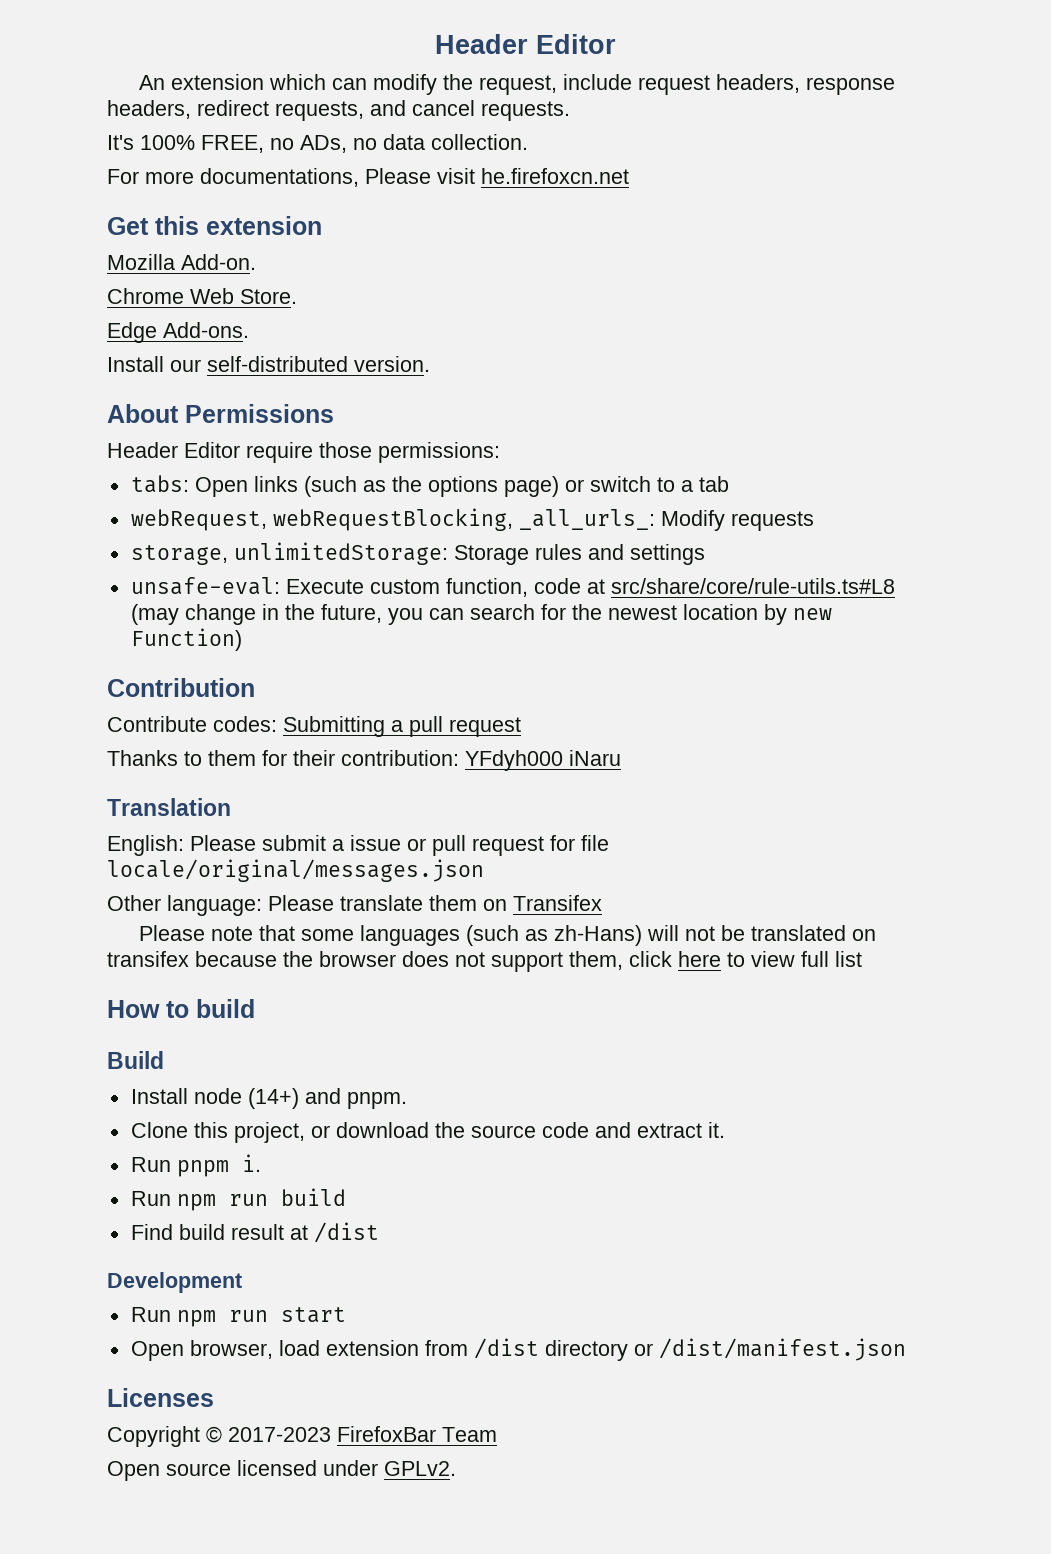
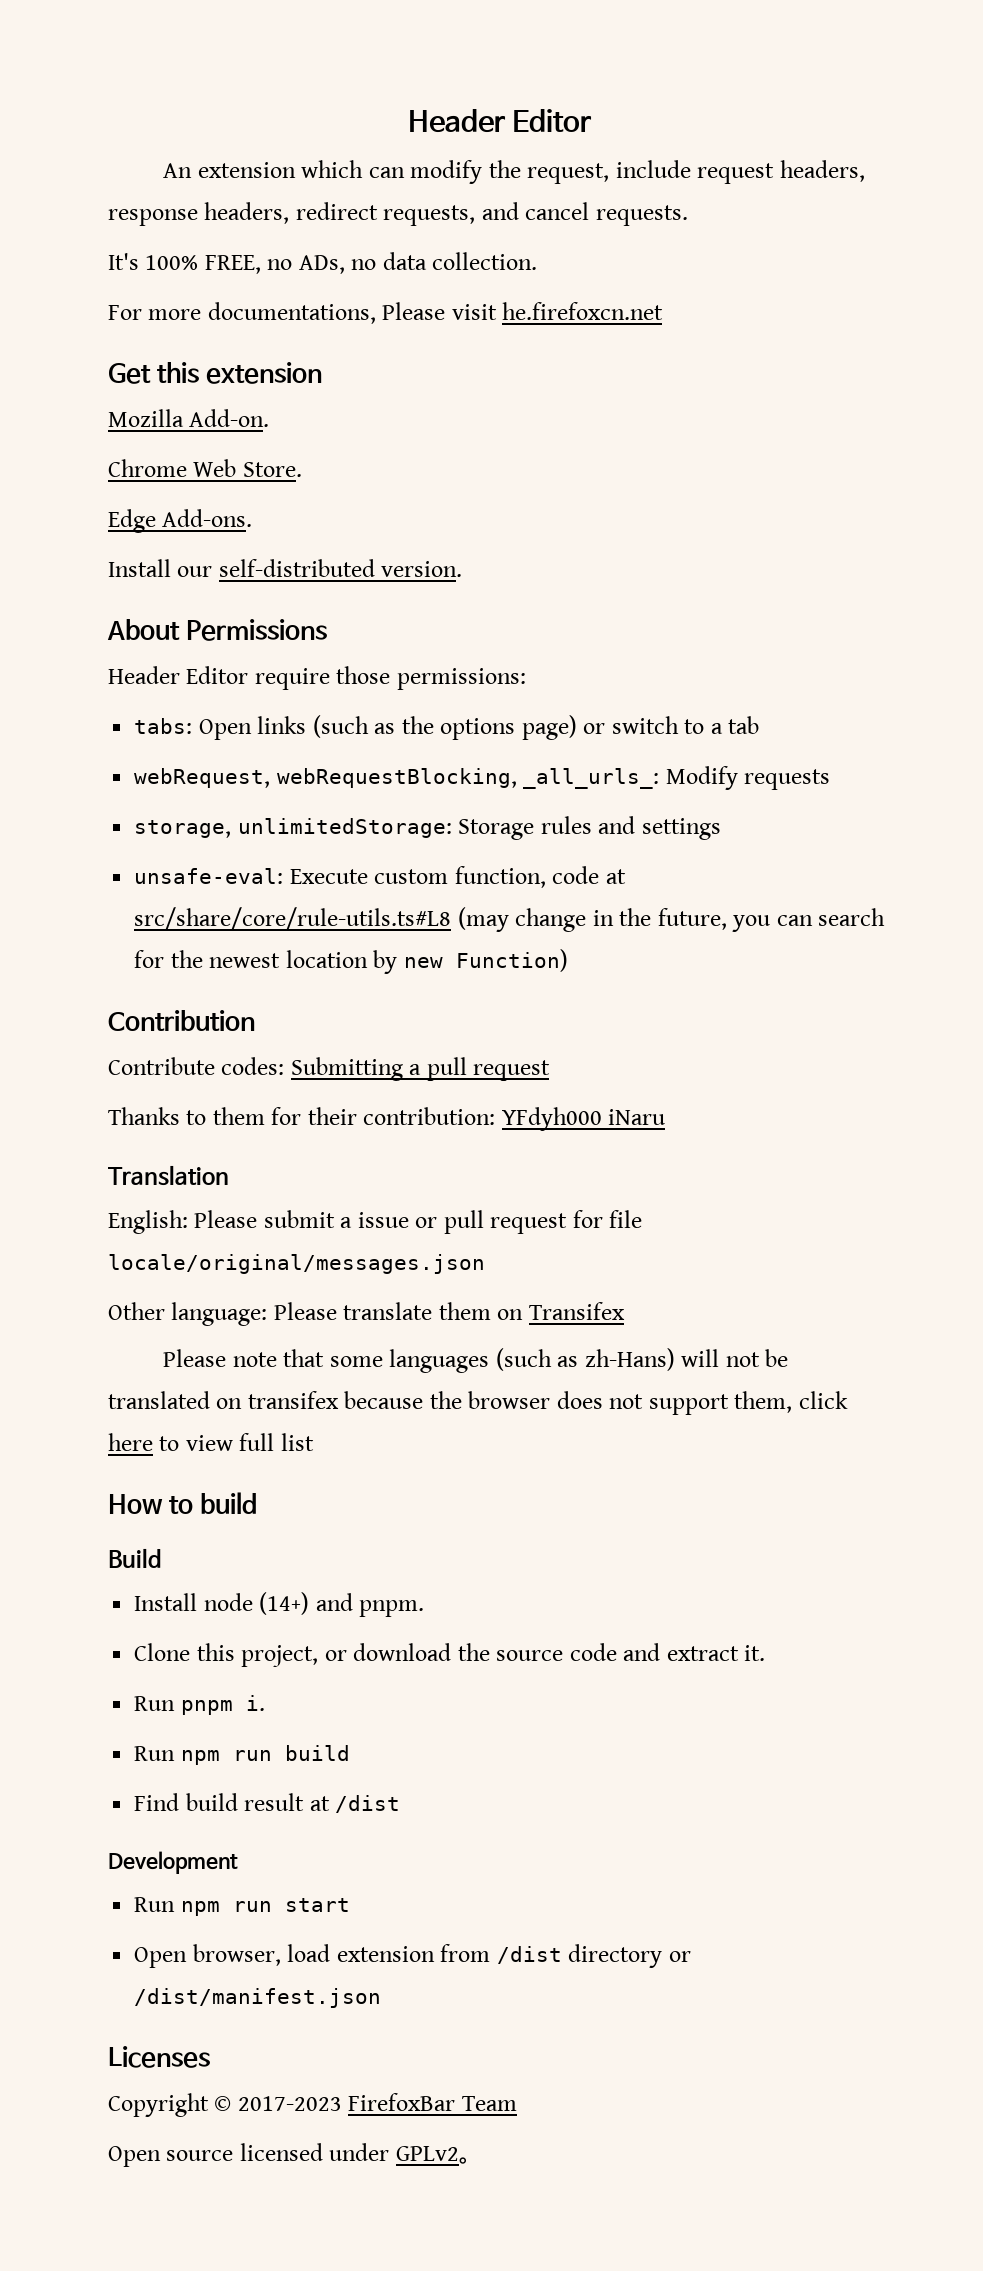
- Open source licensed under GPLv2.
+ Open source licensed under GPLv2。

